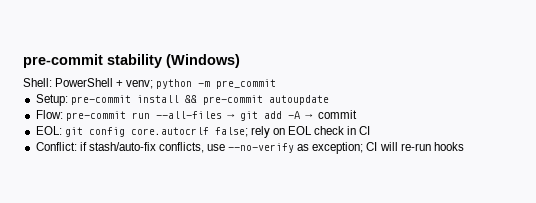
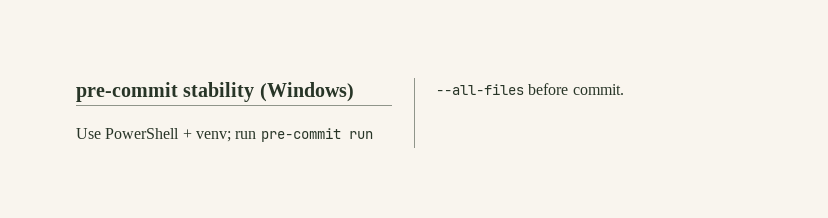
- Shell: PowerShell + venv; python -m pre_commit
- Setup: pre-commit install && pre-commit autoupdate
- Flow: pre-commit run --all-files → git add -A → commit
- EOL: git config core.autocrlf false; rely on EOL check in CI
- Conflict: if stash/auto-fix conflicts, use --no-verify as exception; CI will re-run hooks
+ Use PowerShell + venv; run pre-commit run --all-files before commit.

